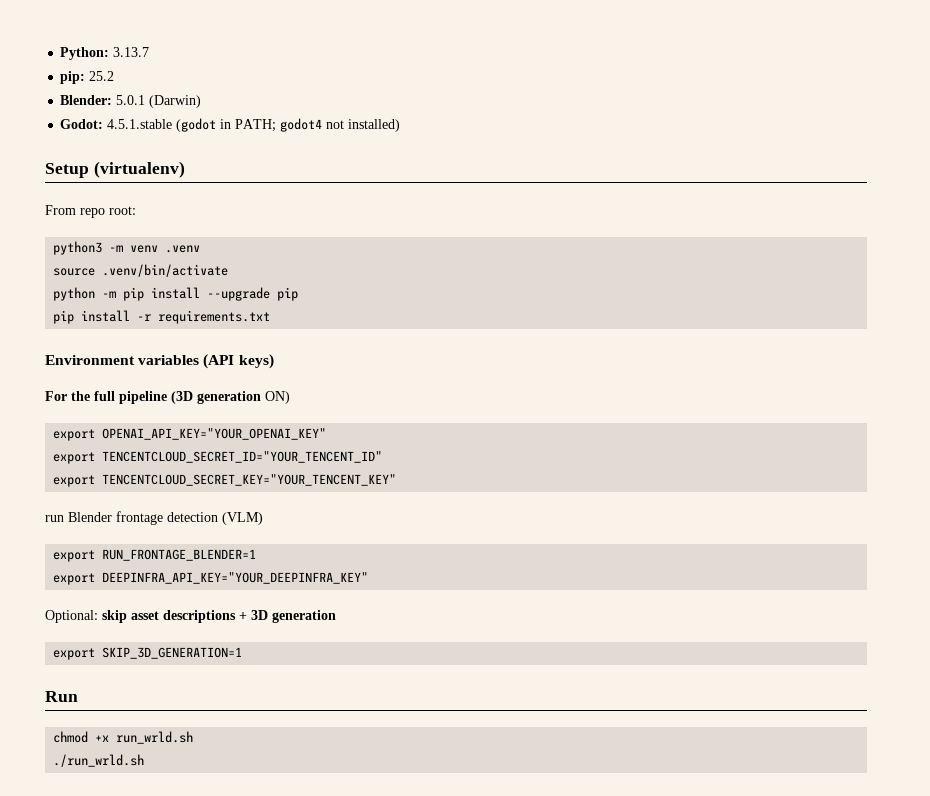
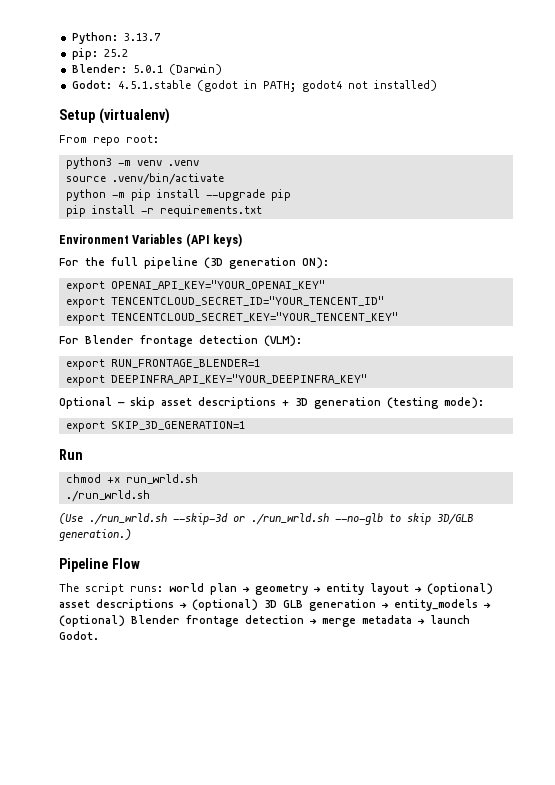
- Environment variables (API keys)
+ Environment Variables (API keys)
- For the full pipeline (3D generation ON)
+ For the full pipeline (3D generation ON):
- run Blender frontage detection (VLM)
+ For Blender frontage detection (VLM):
- Optional: skip asset descriptions + 3D generation
+ Optional — skip asset descriptions + 3D generation (testing mode):
+ (Use ./run_wrld.sh --skip-3d or ./run_wrld.sh --no-glb to skip 3D/GLB generation.)
+ Pipeline Flow
+ The script runs: world plan → geometry → entity layout → (optional) asset descriptions → (optional) 3D GLB generation → entity_models → (optional) Blender frontage detection → merge metadata → launch Godot.

